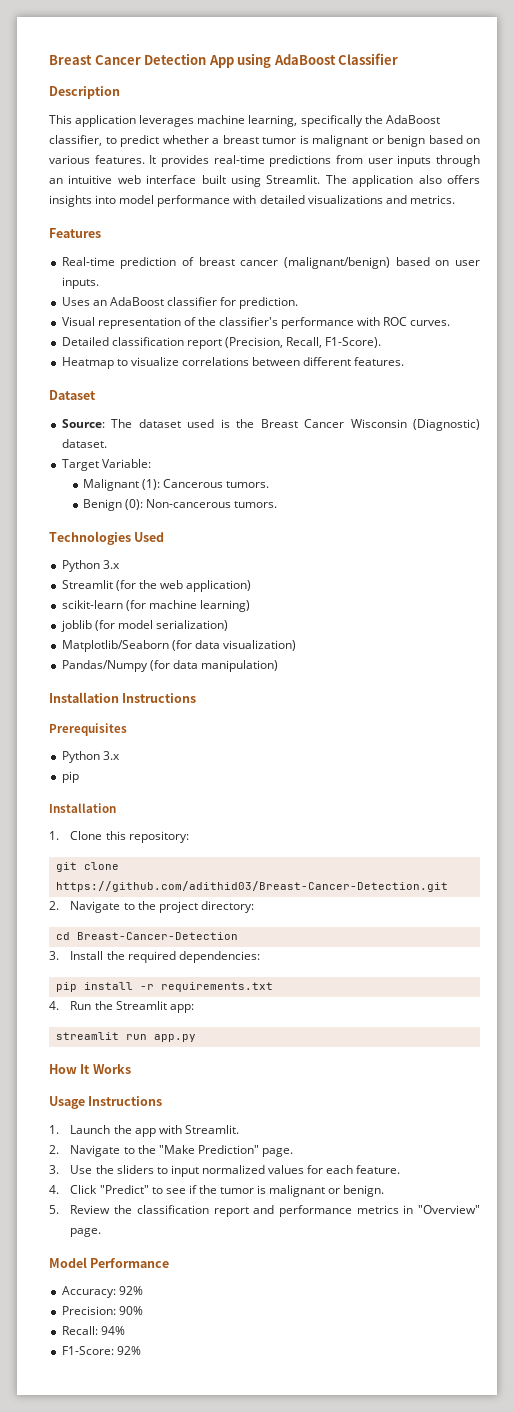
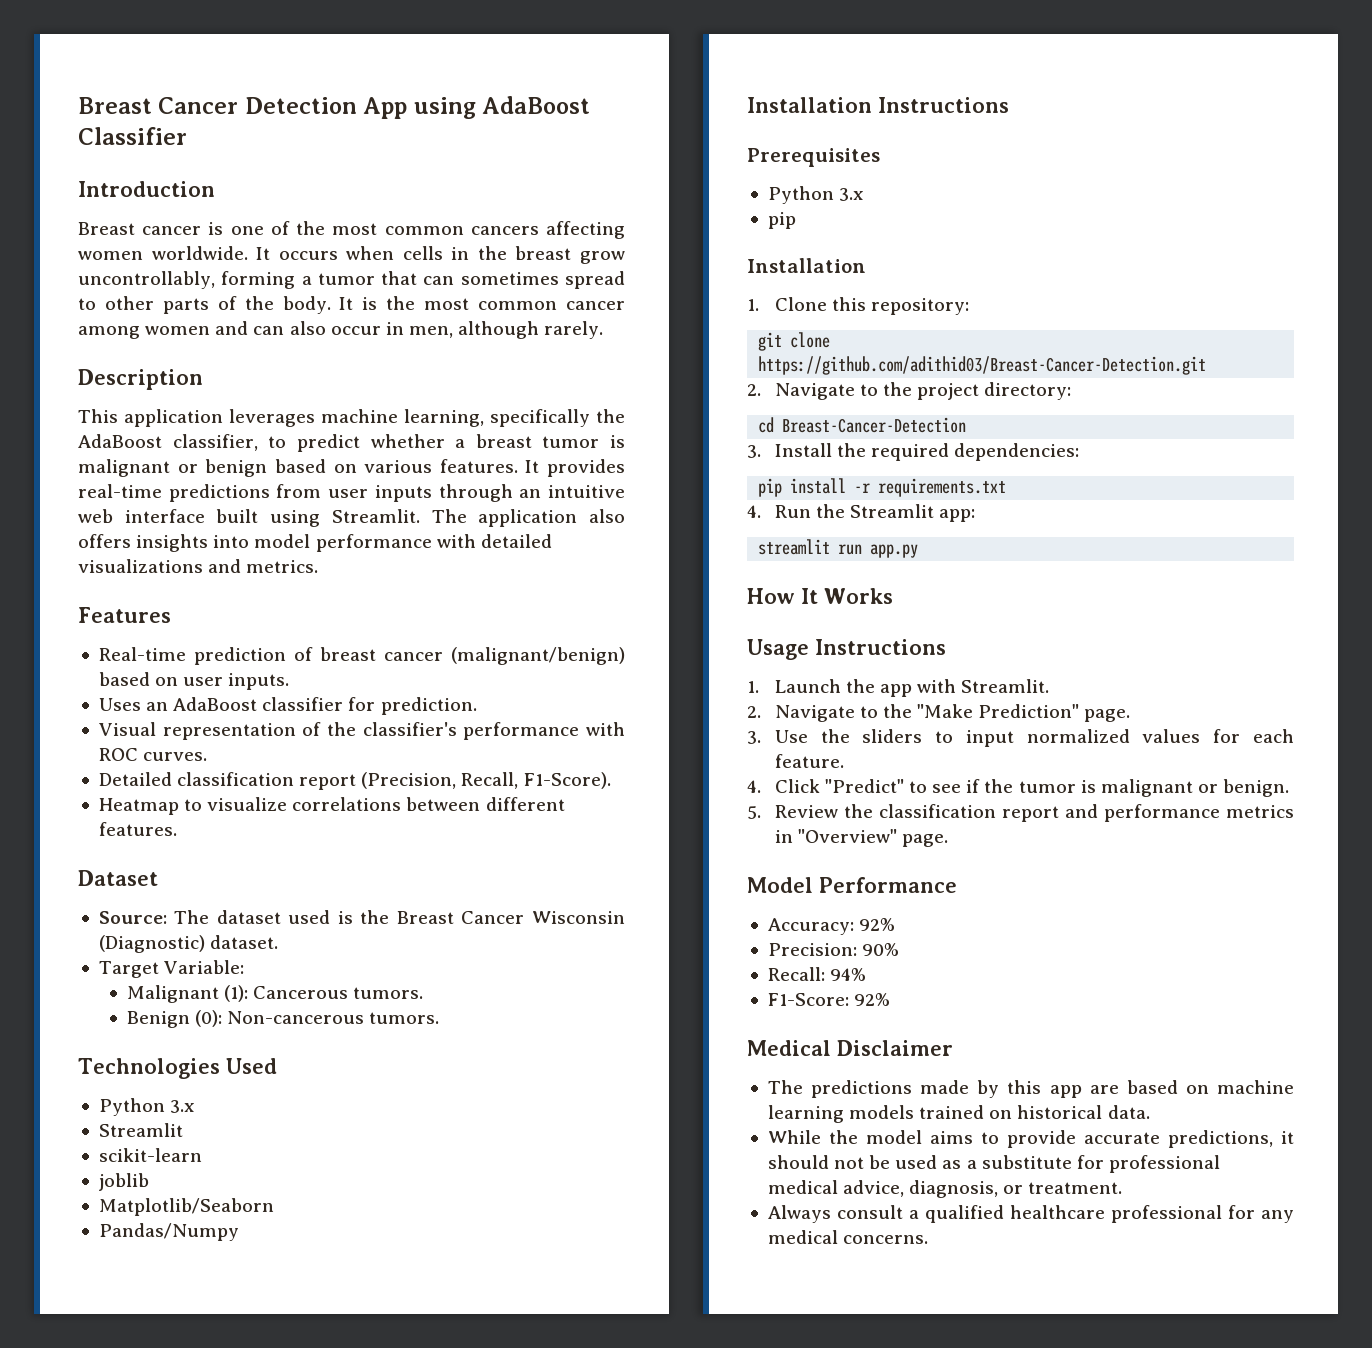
+ Introduction
+ Breast cancer is one of the most common cancers affecting women worldwide. It occurs when cells in the breast grow uncontrollably, forming a tumor that can sometimes spread to other parts of the body. It is the most common cancer among women and can also occur in men, although rarely.
  Technologies Used
  Python 3.x
- Streamlit (for the web application)
- scikit-learn (for machine learning)
- joblib (for model serialization)
- Matplotlib/Seaborn (for data visualization)
- Pandas/Numpy (for data manipulation)
+ Streamlit
+ scikit-learn
+ joblib
+ Matplotlib/Seaborn
+ Pandas/Numpy
+ Medical Disclaimer
+ The predictions made by this app are based on machine learning models trained on historical data.
+ While the model aims to provide accurate predictions, it should not be used as a substitute for professional medical advice, diagnosis, or treatment.
+ Always consult a qualified healthcare professional for any medical concerns.

